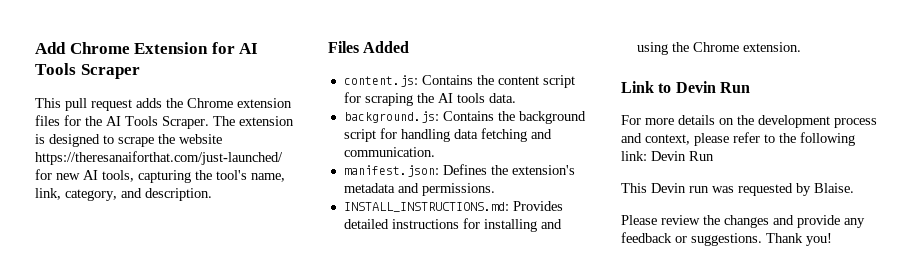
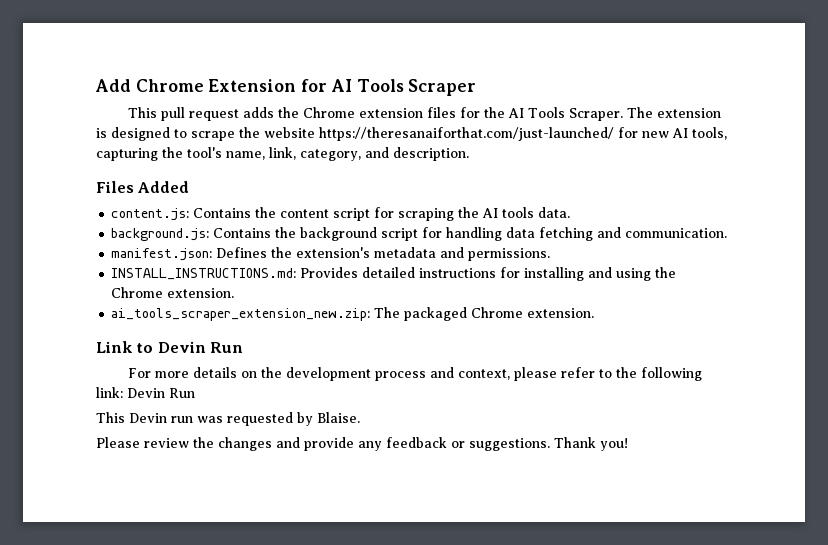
+ ai_tools_scraper_extension_new.zip: The packaged Chrome extension.

